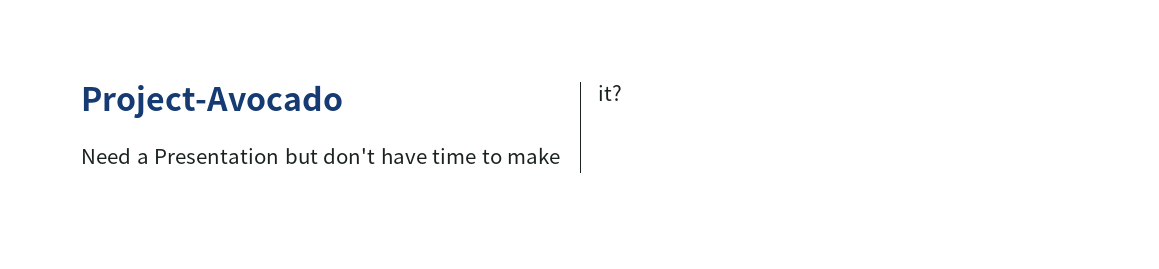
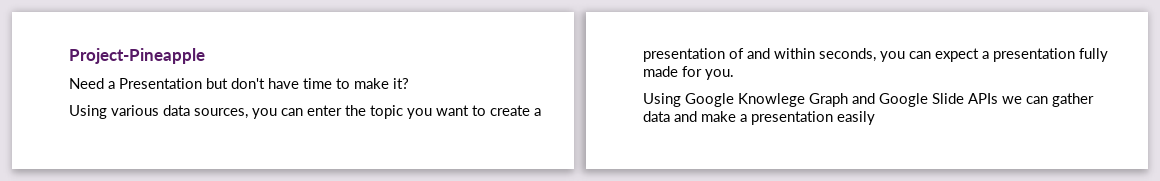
- Project-Avocado
+ Project-Pineapple
+ Using various data sources, you can enter the topic you want to create a presentation of and within seconds, you can expect a presentation fully made for you.
+ Using Google Knowlege Graph and Google Slide APIs we can gather data and make a presentation easily

